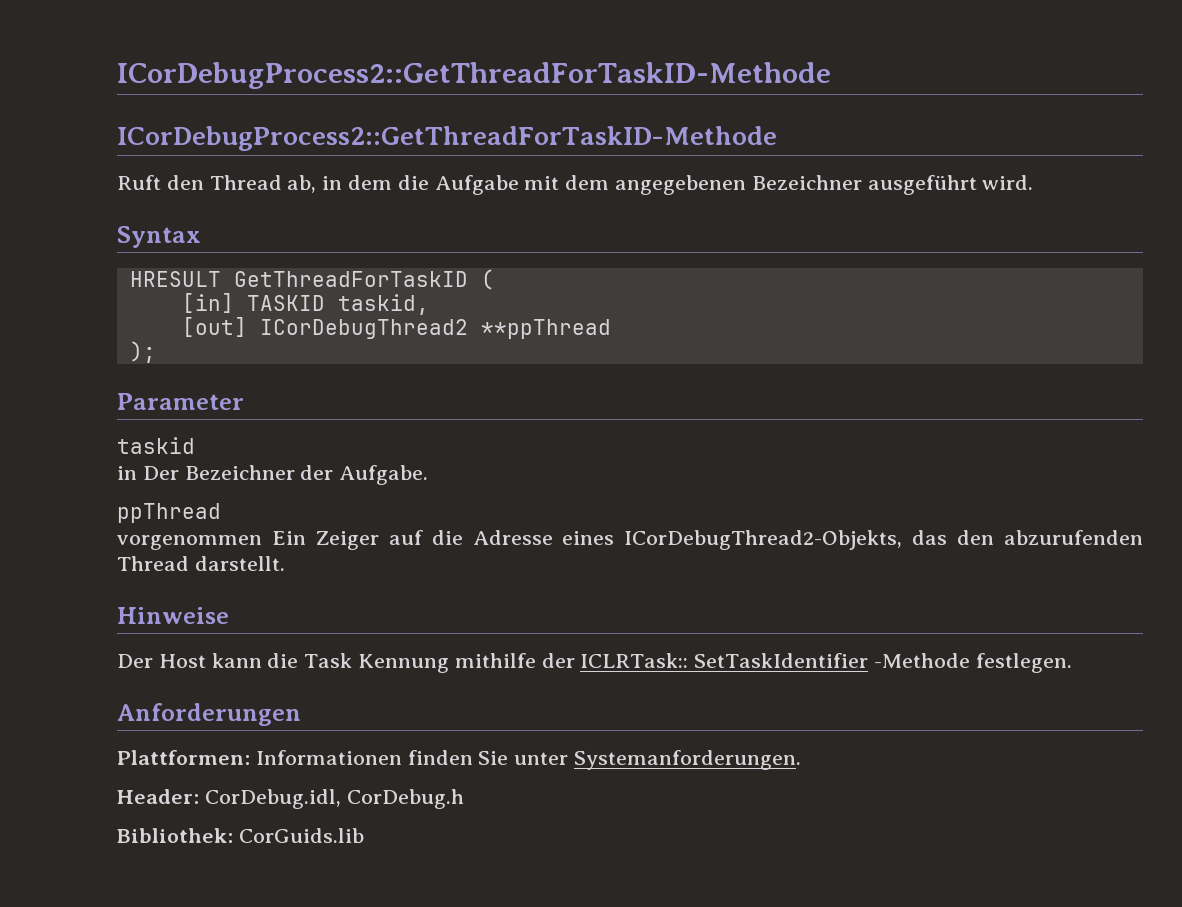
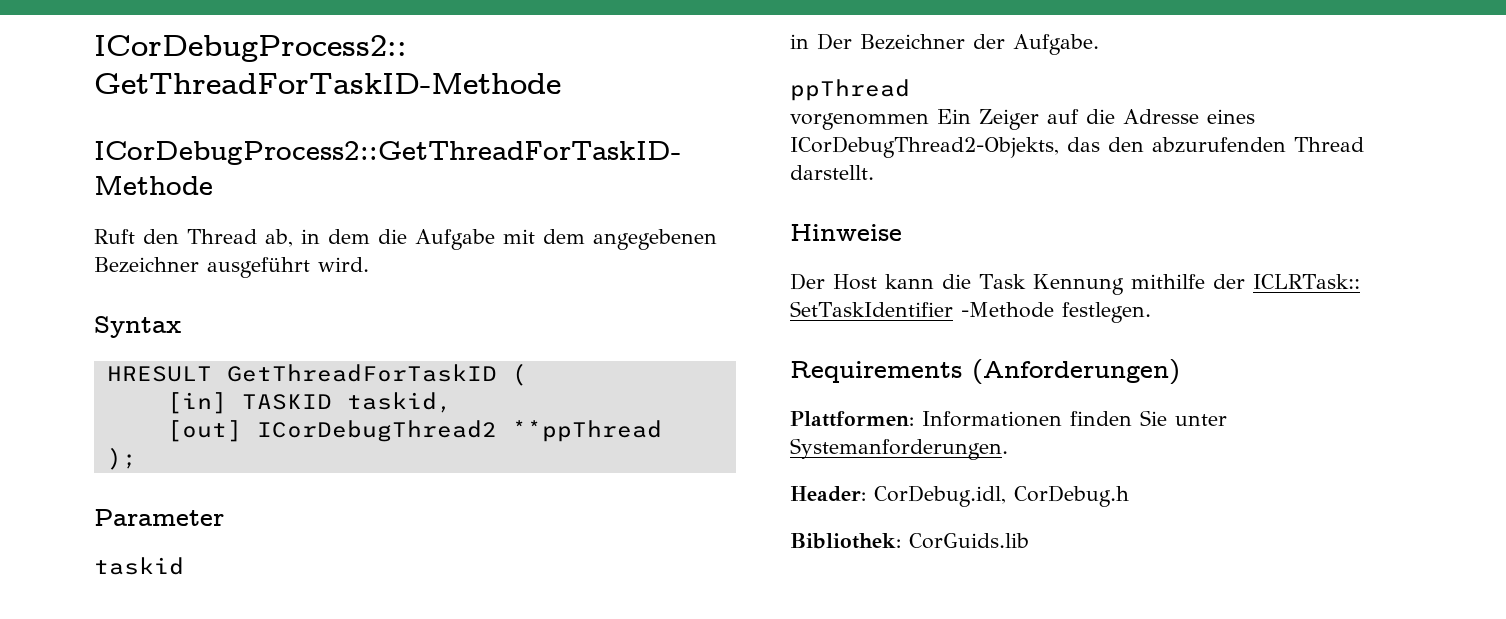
- Anforderungen
+ Requirements (Anforderungen)

